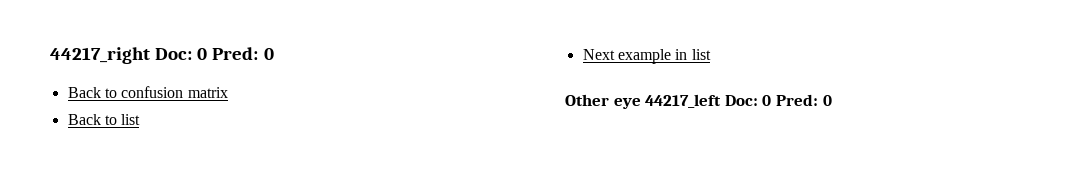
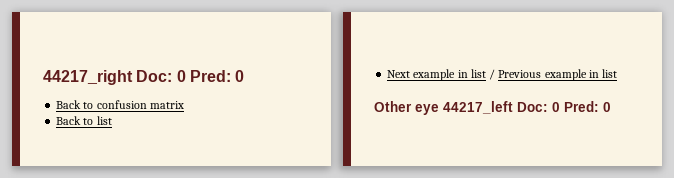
- Next example in list
+ Next example in list / Previous example in list

